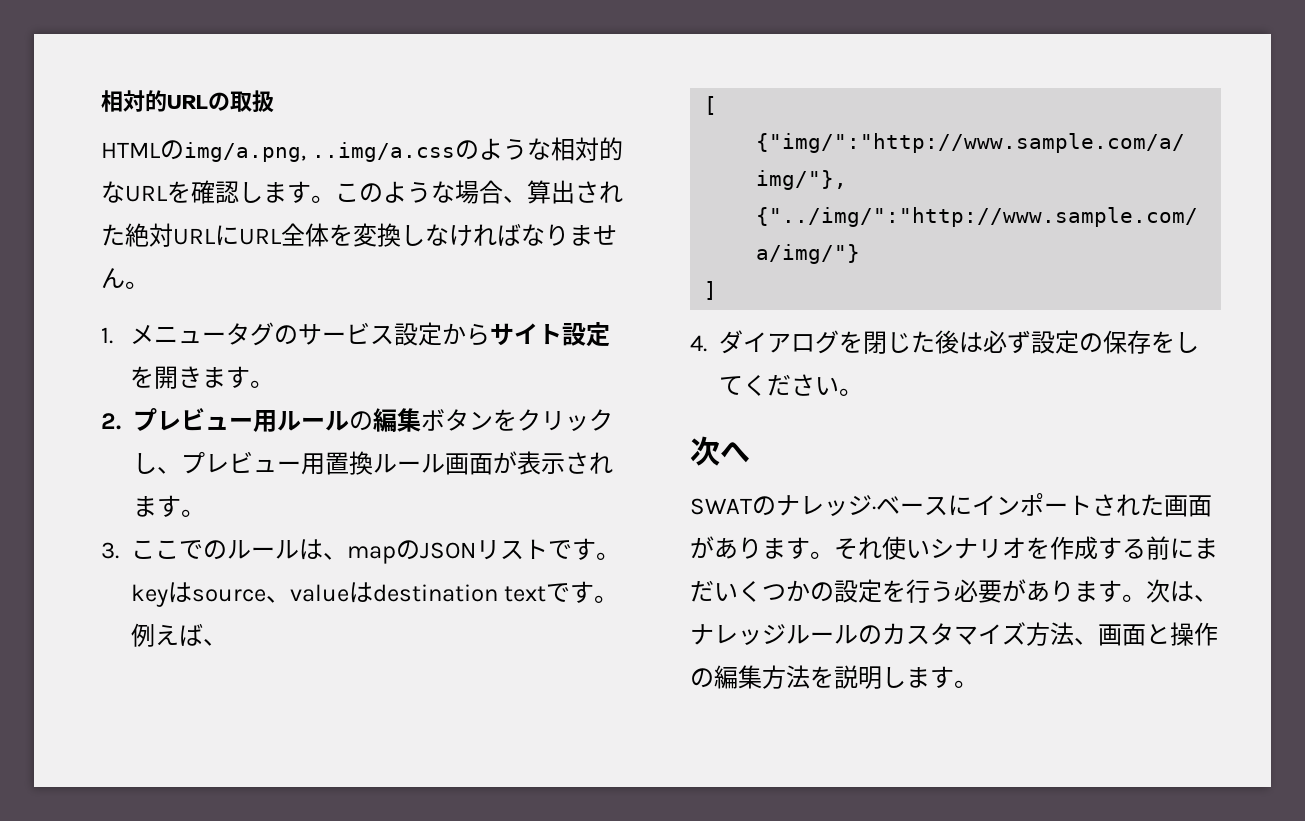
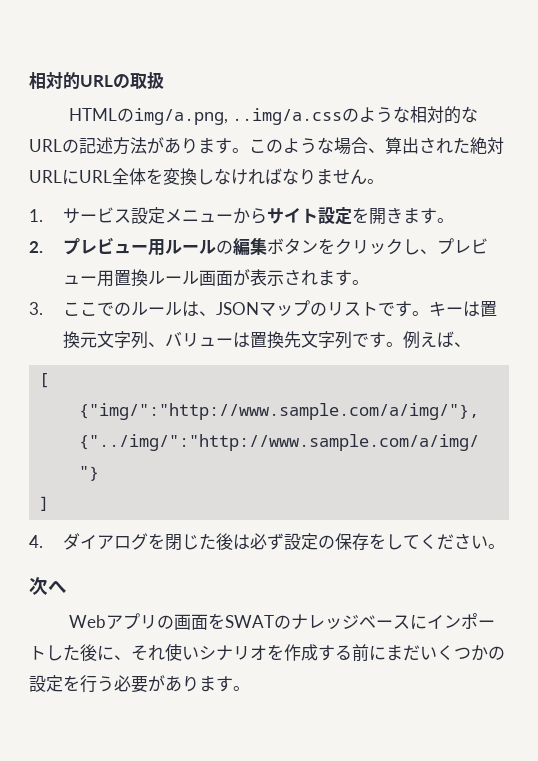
- HTMLのimg/a.png, ..img/a.cssのような相対的なURLを確認します。
+ HTMLのimg/a.png, ..img/a.cssのような相対的なURLの記述方法があります。
- 1.メニュータグのサービス設定からサイト設定を開きます。
+ 1.サービス設定メニューからサイト設定を開きます。
- 3.ここでのルールは、mapのJSONリストです。keyはsource、valueはdestination textです。
+ 3.ここでのルールは、JSONマップのリストです。キーは置換元文字列、バリューは置換先文字列です。
- SWATのナレッジ·ベースにインポートされた画面があります。それ使いシナリオを作成する前にまだいくつかの設定を行う必要があります。次は、ナレッジルールのカスタマイズ方法、画面と操作の編集方法を説明します。
+ Webアプリの画面をSWATのナレッジベースにインポートした後に、それ使いシナリオを作成する前にまだいくつかの設定を行う必要があります。

